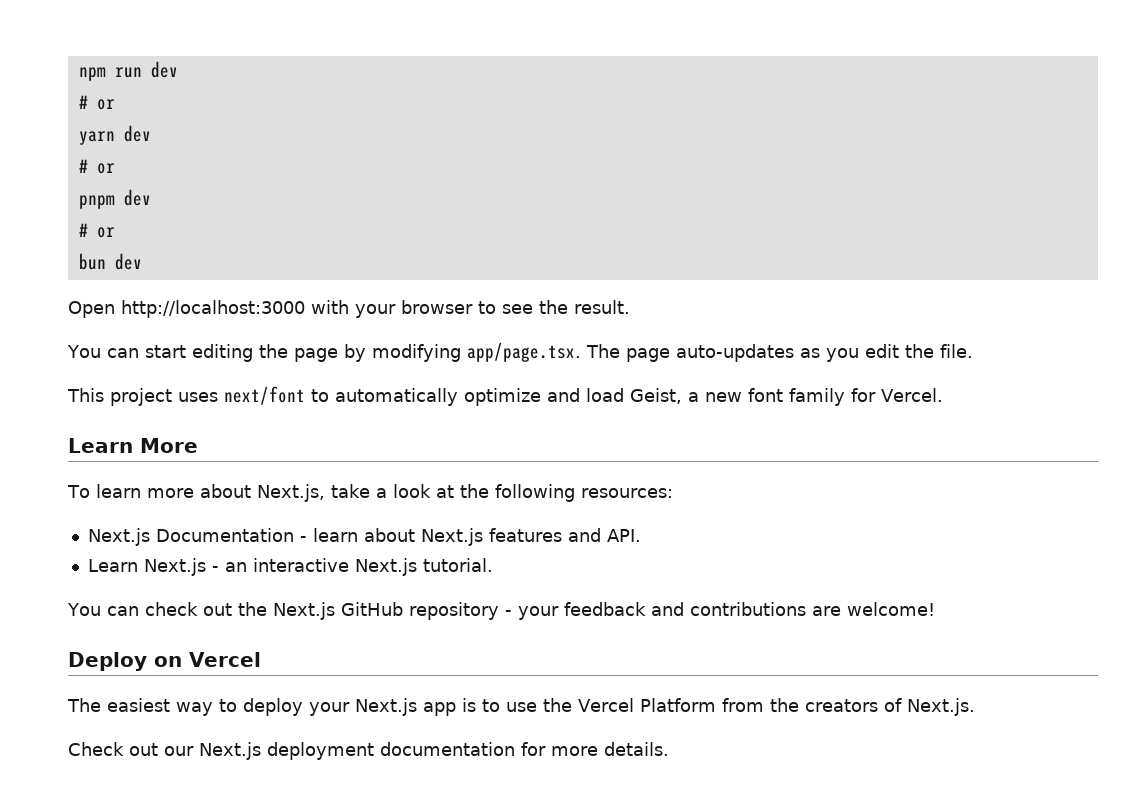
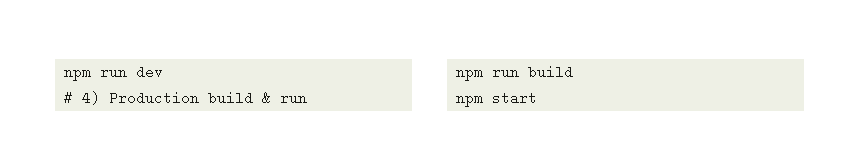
  npm run dev
- # or
- yarn dev
- # or
- pnpm dev
- # or
- bun dev
- Open http://localhost:3000 with your browser to see the result.
- You can start editing the page by modifying app/page.tsx. The page auto-updates as you edit the file.
- This project uses next/font to automatically optimize and load Geist, a new font family for Vercel.
- Learn More
- To learn more about Next.js, take a look at the following resources:
- Next.js Documentation - learn about Next.js features and API.
- Learn Next.js - an interactive Next.js tutorial.
- You can check out the Next.js GitHub repository - your feedback and contributions are welcome!
- Deploy on Vercel
- The easiest way to deploy your Next.js app is to use the Vercel Platform from the creators of Next.js.
- Check out our Next.js deployment documentation for more details.
+ # 4) Production build & run
+ npm run build
+ npm start

